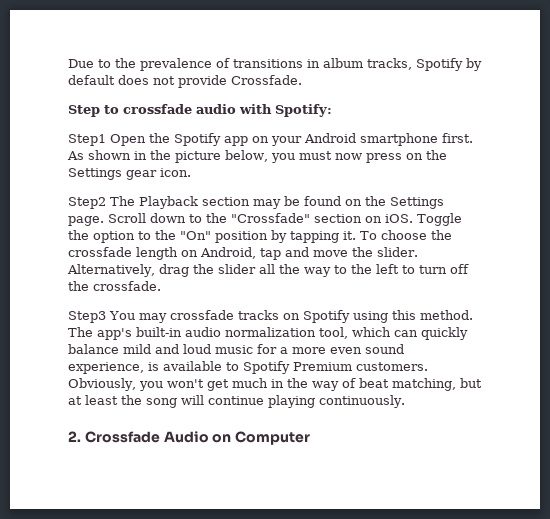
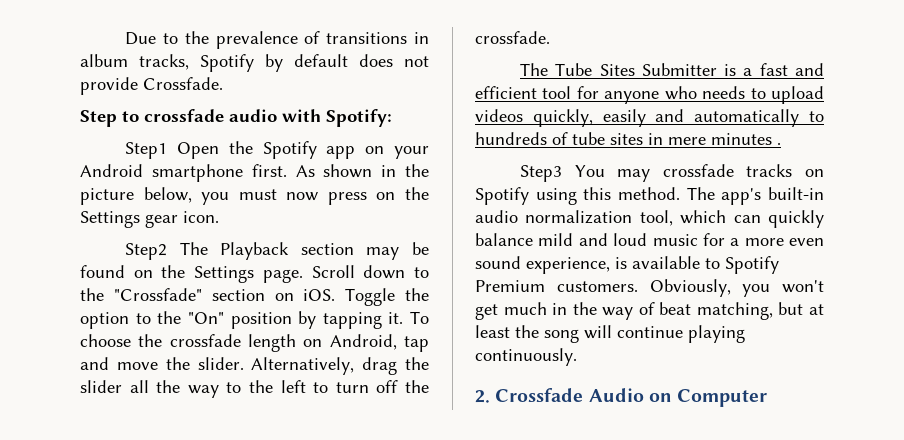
+ The Tube Sites Submitter is a fast and efficient tool for anyone who needs to upload videos quickly, easily and automatically to hundreds of tube sites in mere minutes .

